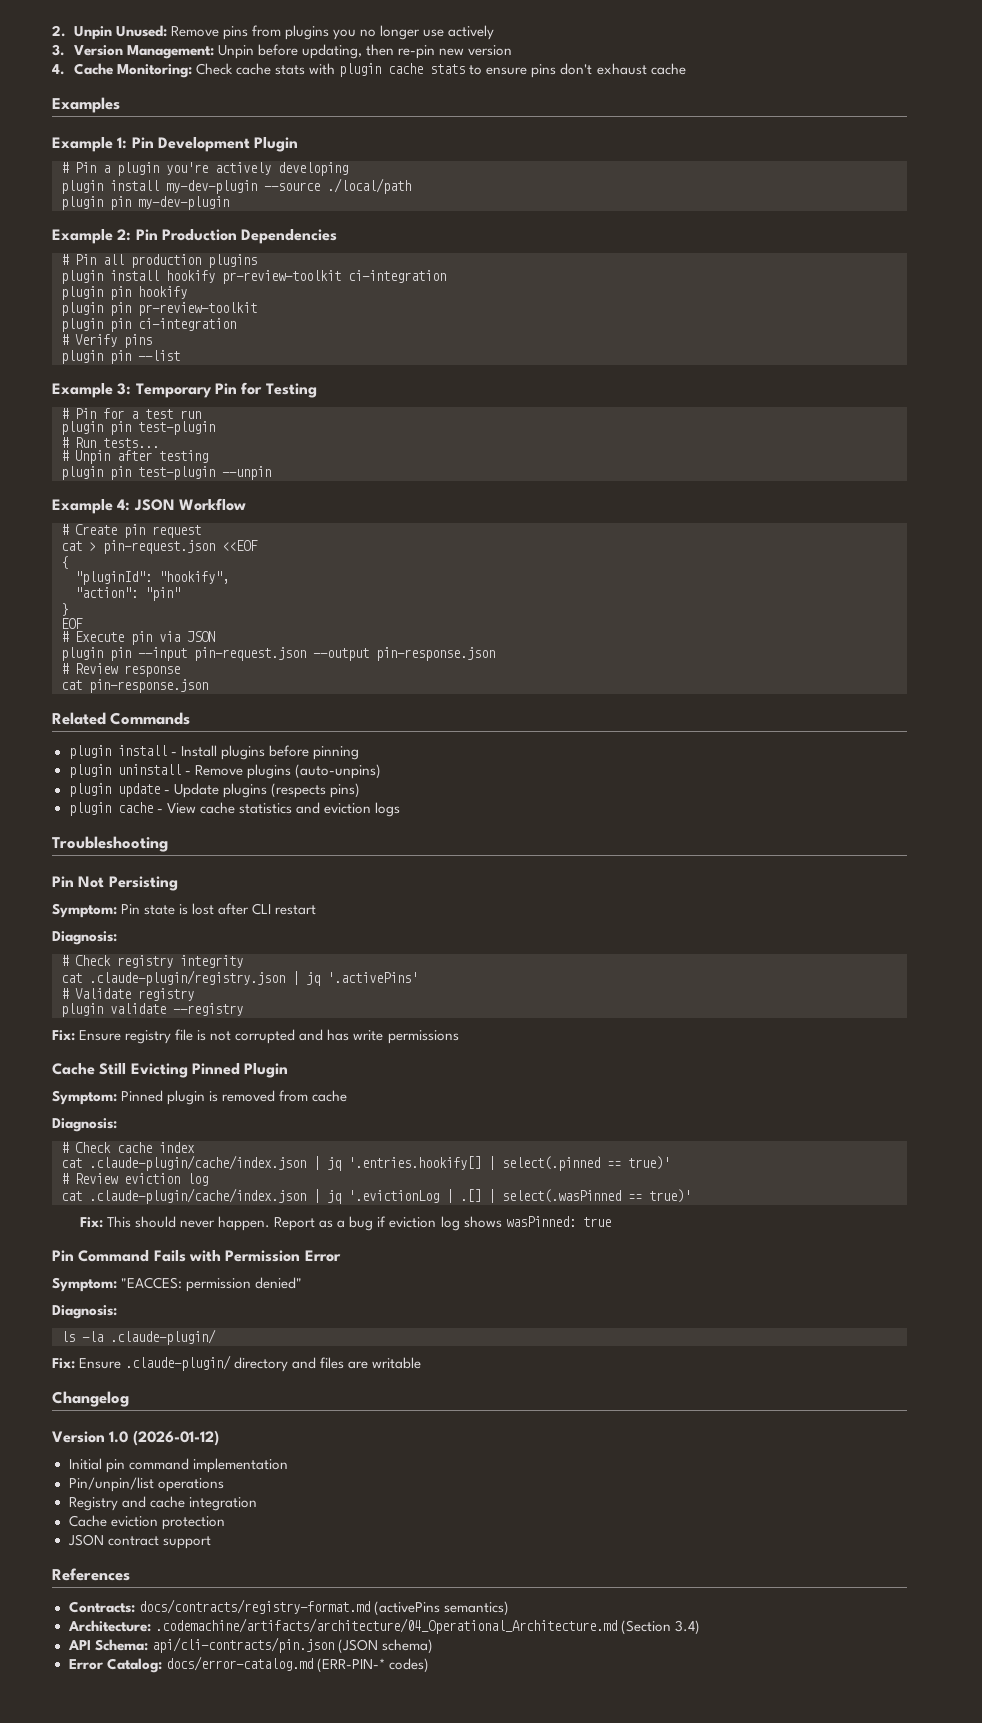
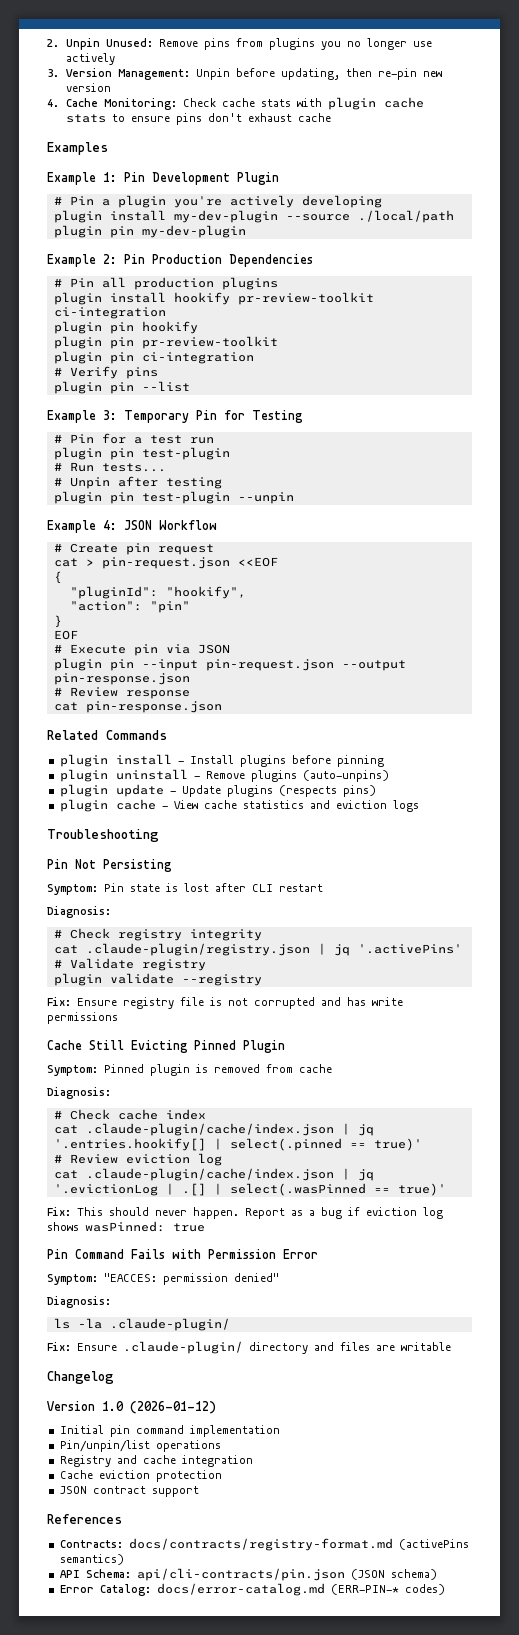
- Architecture: .codemachine/artifacts/architecture/04_Operational_Architecture.md (Section 3.4)

